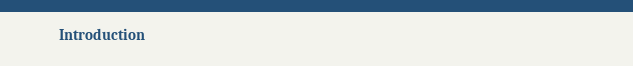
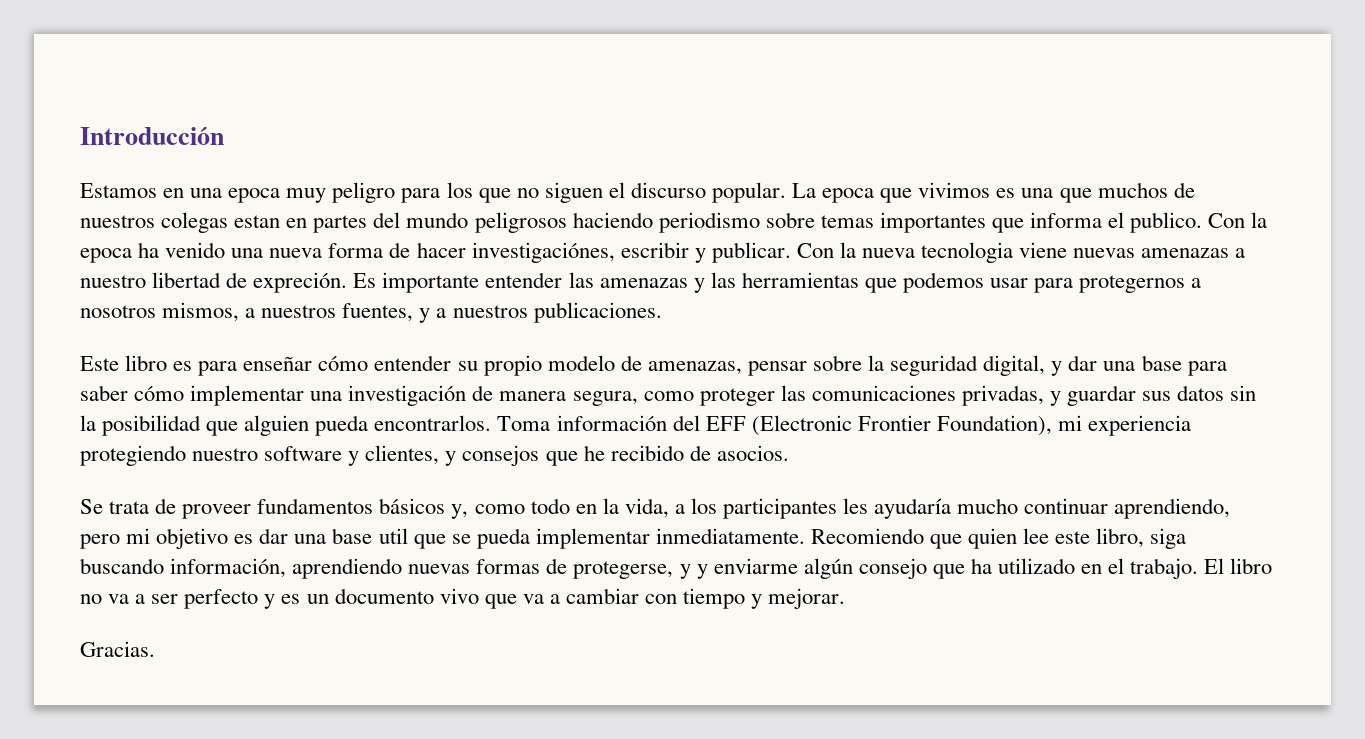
- Introduction
+ Introducción
+ Estamos en una epoca muy peligro para los que no siguen el discurso popular. La epoca que vivimos es una que muchos de nuestros colegas estan en partes del mundo peligrosos haciendo periodismo sobre temas importantes que informa el publico. Con la epoca ha venido una nueva forma de hacer investigaciónes, escribir y publicar. Con la nueva tecnologia viene nuevas amenazas a nuestro libertad de expreción. Es importante entender las amenazas y las herramientas que podemos usar para protegernos a nosotros mismos, a nuestros fuentes, y a nuestros publicaciones.
+ Este libro es para enseñar cómo entender su propio modelo de amenazas, pensar sobre la seguridad digital, y dar una base para saber cómo implementar una investigación de manera segura, como proteger las comunicaciones privadas, y guardar sus datos sin la posibilidad que alguien pueda encontrarlos. Toma información del EFF (Electronic Frontier Foundation), mi experiencia protegiendo nuestro software y clientes, y consejos que he recibido de asocios.
+ Se trata de proveer fundamentos básicos y, como todo en la vida, a los participantes les ayudaría mucho continuar aprendiendo, pero mi objetivo es dar una base util que se pueda implementar inmediatamente. Recomiendo que quien lee este libro, siga buscando información, aprendiendo nuevas formas de protegerse, y y enviarme algún consejo que ha utilizado en el trabajo. El libro no va a ser perfecto y es un documento vivo que va a cambiar con tiempo y mejorar.
+ Gracias.

